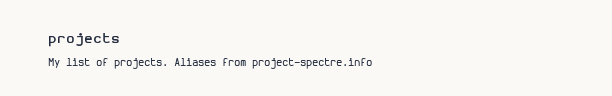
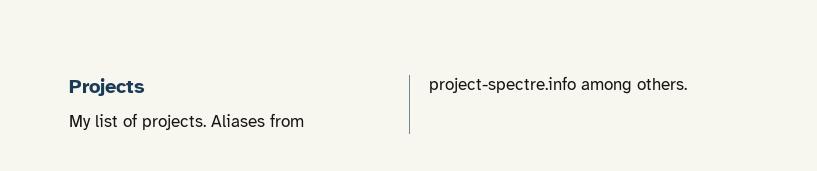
- projects
+ Projects
- Aliases from project-spectre.info
+ Aliases from project-spectre.info among others.

